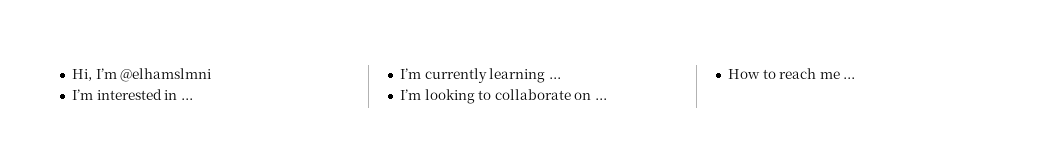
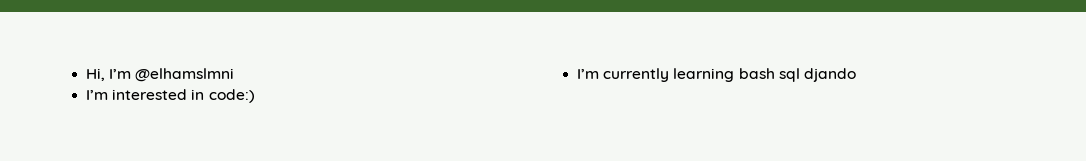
- I’m interested in ...
+ I’m interested in code:)
- I’m currently learning ...
- I’m looking to collaborate on ...
- How to reach me ...
+ I’m currently learning bash sql djando

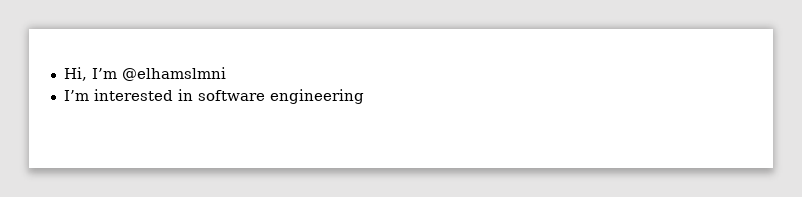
- I’m interested in code:)
- I’m currently learning bash sql djando
+ I’m interested in software engineering

